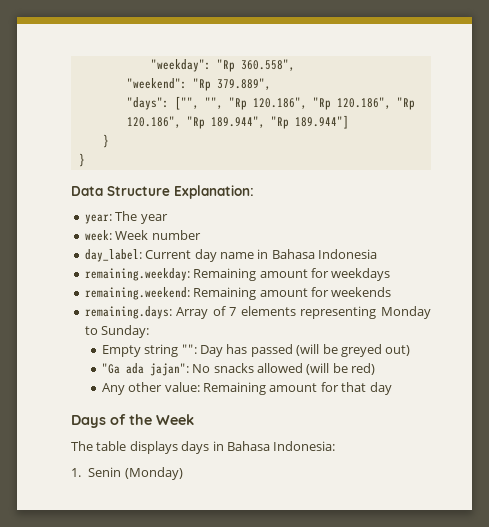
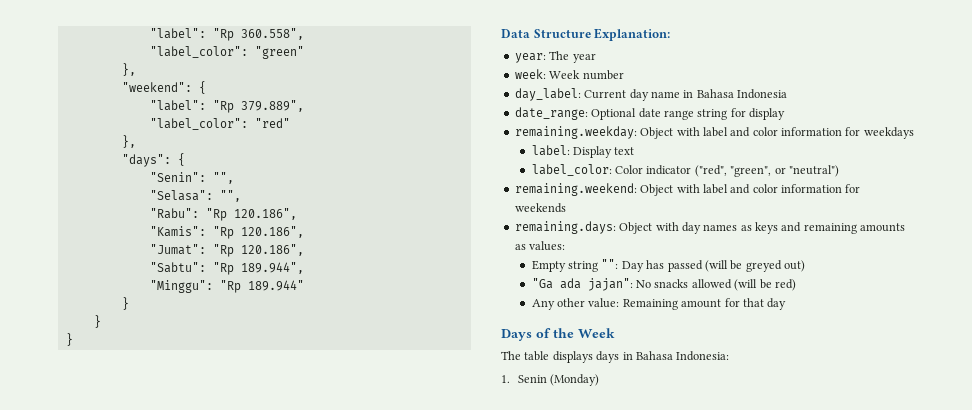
- "weekday": "Rp 360.558",
+ "label": "Rp 360.558",
+ "label_color": "green"
+ },
- "weekend": "Rp 379.889",
+ "weekend": {
+ "label": "Rp 379.889",
+ "label_color": "red"
+ },
- "days": ["", "", "Rp 120.186", "Rp 120.186", "Rp 120.186", "Rp 189.944", "Rp 189.944"]
+ "days": {
+ "Senin": "",
+ "Selasa": "",
+ "Rabu": "Rp 120.186",
+ "Kamis": "Rp 120.186",
+ "Jumat": "Rp 120.186",
+ "Sabtu": "Rp 189.944",
+ "Minggu": "Rp 189.944"
+ }
- remaining.weekday: Remaining amount for weekdays
- remaining.weekend: Remaining amount for weekends
- remaining.days: Array of 7 elements representing Monday to Sunday:
+ date_range: Optional date range string for display
+ remaining.weekday: Object with label and color information for weekdays
+ label: Display text
+ label_color: Color indicator ("red", "green", or "neutral")
+ remaining.weekend: Object with label and color information for weekends
+ remaining.days: Object with day names as keys and remaining amounts as values:

